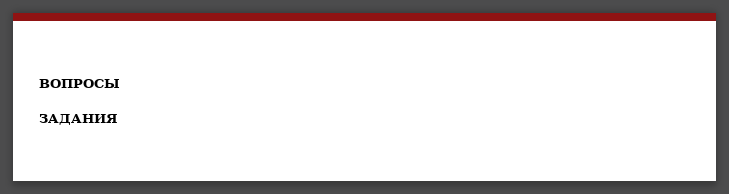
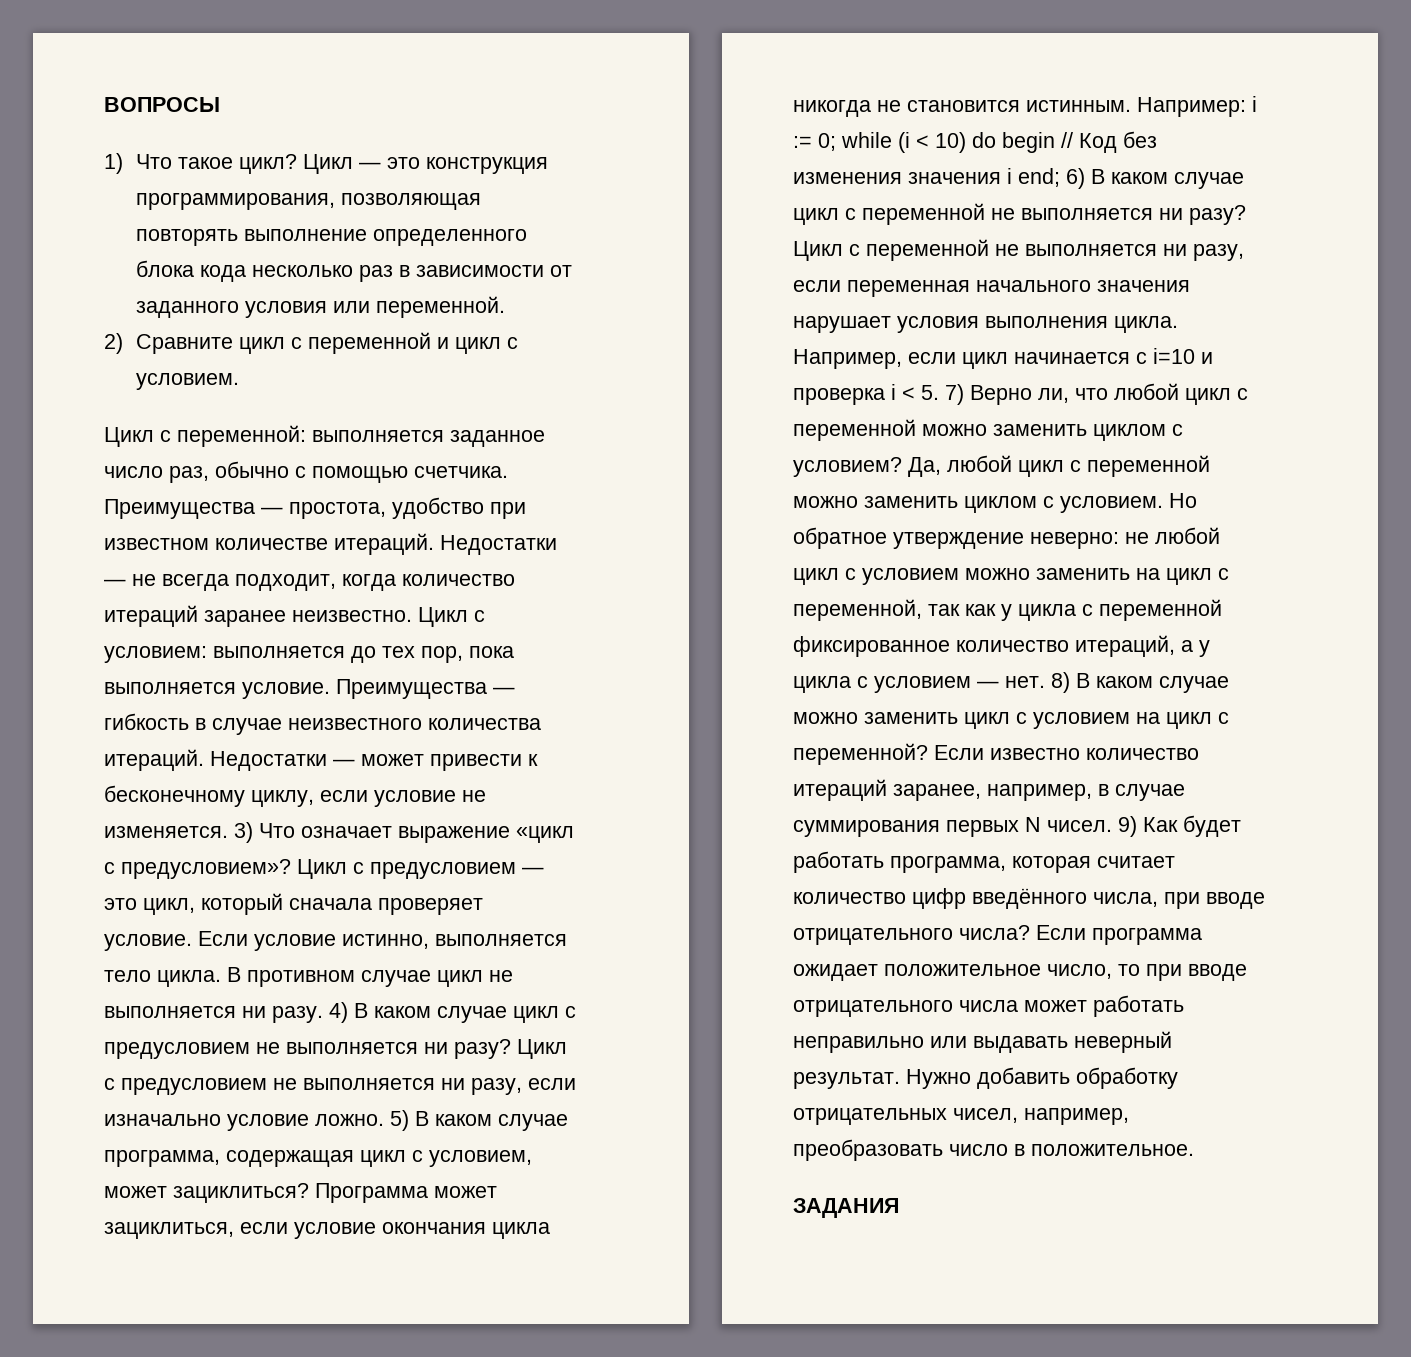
+ 1) Что такое цикл? Цикл — это конструкция программирования, позволяющая повторять выполнение определенного блока кода несколько раз в зависимости от заданного условия или переменной.
+ 2) Сравните цикл с переменной и цикл с условием.
+ Цикл с переменной: выполняется заданное число раз, обычно с помощью счетчика. Преимущества — простота, удобство при известном количестве итераций. Недостатки — не всегда подходит, когда количество итераций заранее неизвестно. Цикл с условием: выполняется до тех пор, пока выполняется условие. Преимущества — гибкость в случае неизвестного количества итераций. Недостатки — может привести к бесконечному циклу, если условие не изменяется. 3) Что означает выражение «цикл с предусловием»? Цикл с предусловием — это цикл, который сначала проверяет условие. Если условие истинно, выполняется тело цикла. В противном случае цикл не выполняется ни разу. 4) В каком случае цикл с предусловием не выполняется ни разу? Цикл с предусловием не выполняется ни разу, если изначально условие ложно. 5) В каком случае программа, содержащая цикл с условием, может зациклиться? Программа может зациклиться, если условие окончания цикла никогда не становится истинным. Например: i := 0; while (i < 10) do begin // Код без изменения значения i end; 6) В каком случае цикл с переменной не выполняется ни разу? Цикл с переменной не выполняется ни разу, если переменная начального значения нарушает условия выполнения цикла. Например, если цикл начинается с i=10 и проверка i < 5. 7) Верно ли, что любой цикл с переменной можно заменить циклом с условием? Да, любой цикл с переменной можно заменить циклом с условием. Но обратное утверждение неверно: не любой цикл с условием можно заменить на цикл с переменной, так как у цикла с переменной фиксированное количество итераций, а у цикла с условием — нет. 8) В каком случае можно заменить цикл с условием на цикл с переменной? Если известно количество итераций заранее, например, в случае суммирования первых N чисел. 9) Как будет работать программа, которая считает количество цифр введённого числа, при вводе отрицательного числа? Если программа ожидает положительное число, то при вводе отрицательного числа может работать неправильно или выдавать неверный результат. Нужно добавить обработку отрицательных чисел, например, преобразовать число в положительное.

